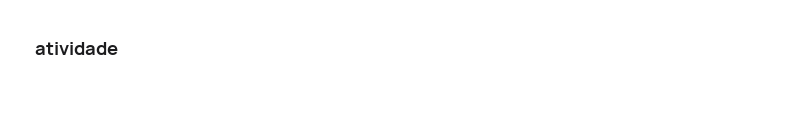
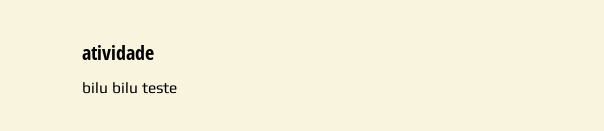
+ bilu bilu teste

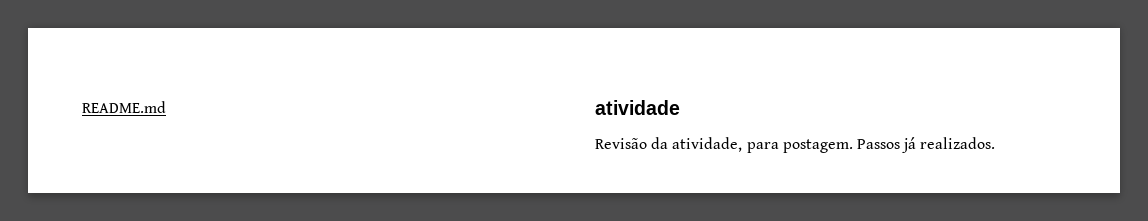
+ README.md
- bilu bilu teste
+ Revisão da atividade, para postagem. Passos já realizados.

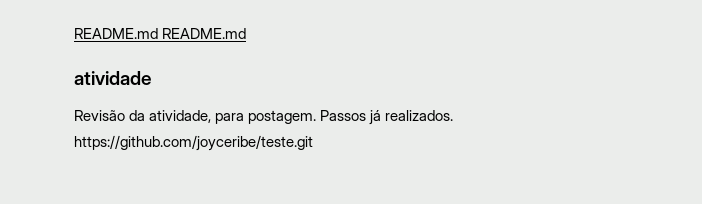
- README.md
+ README.md README.md
- Passos já realizados.
+ Passos já realizados. https://github.com/joyceribe/teste.git

